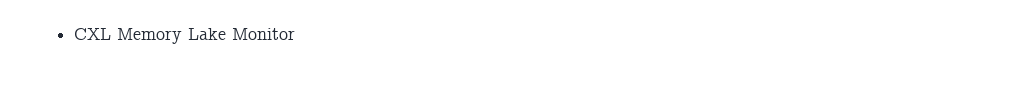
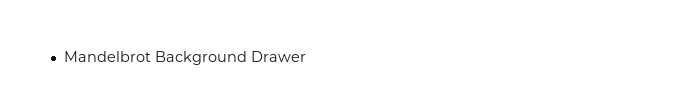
- CXL Memory Lake Monitor
+ Mandelbrot Background Drawer

